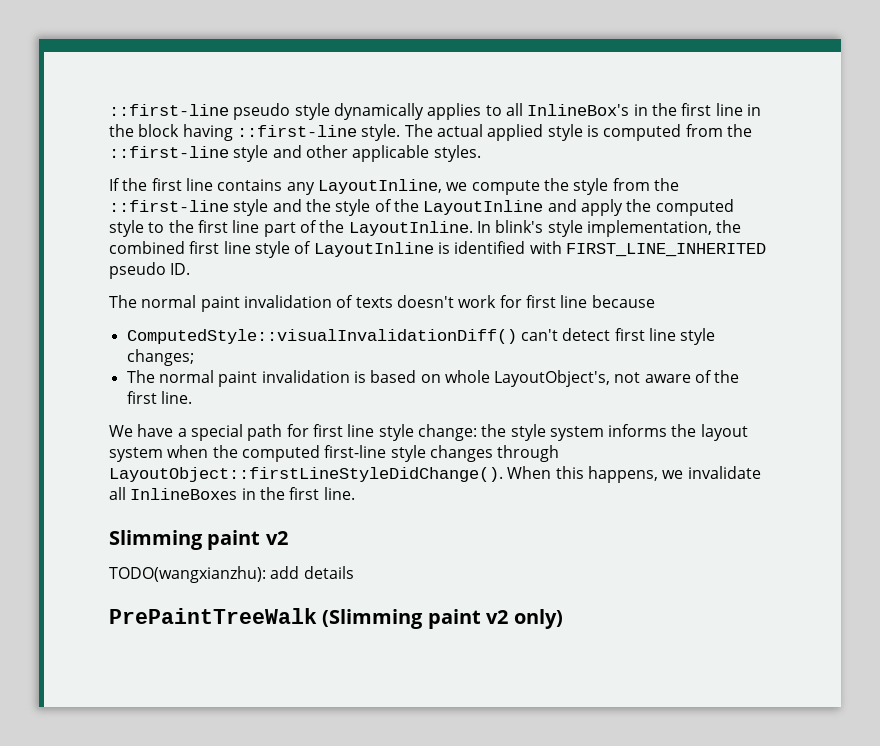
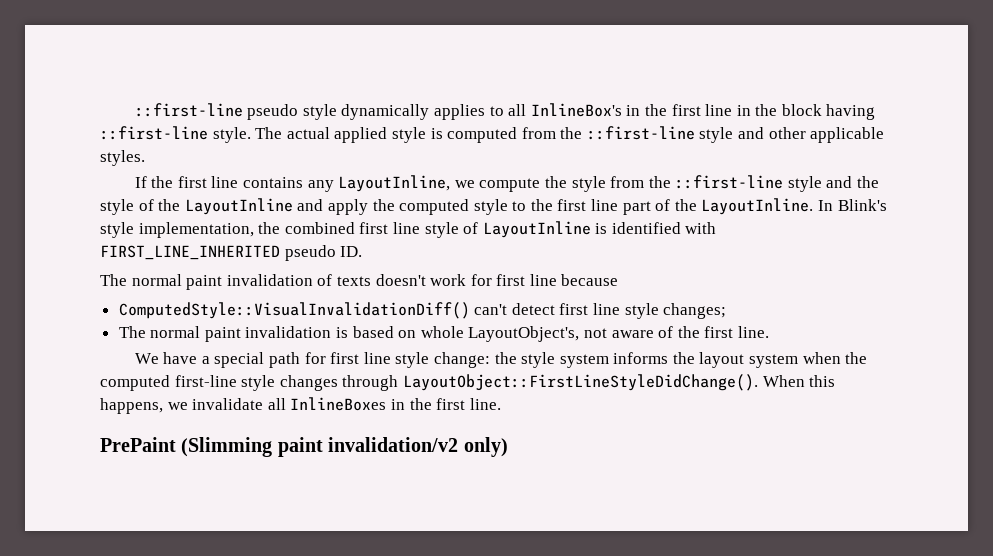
- In blink's style implementation, the combined first line style of LayoutInline is identified with FIRST_LINE_INHERITED pseudo ID.
+ In Blink's style implementation, the combined first line style of LayoutInline is identified with FIRST_LINE_INHERITED pseudo ID.
- ComputedStyle::visualInvalidationDiff() can't detect first line style changes;
+ ComputedStyle::VisualInvalidationDiff() can't detect first line style changes;
- We have a special path for first line style change: the style system informs the layout system when the computed first-line style changes through LayoutObject::firstLineStyleDidChange().
+ We have a special path for first line style change: the style system informs the layout system when the computed first-line style changes through LayoutObject::FirstLineStyleDidChange().
- Slimming paint v2
- TODO(wangxianzhu): add details
- PrePaintTreeWalk (Slimming paint v2 only)
+ PrePaint (Slimming paint invalidation/v2 only)

